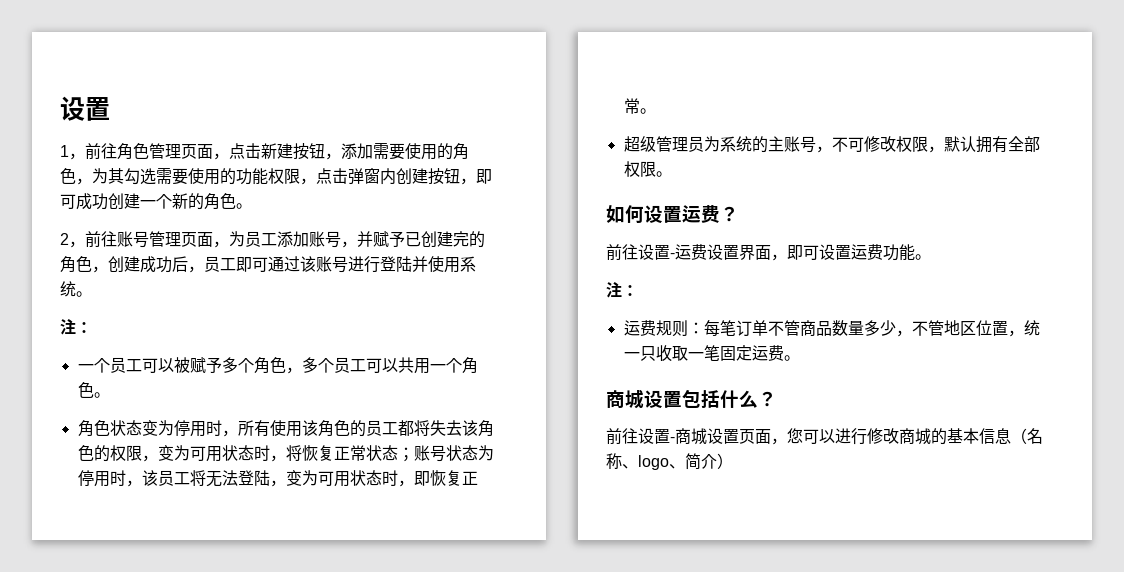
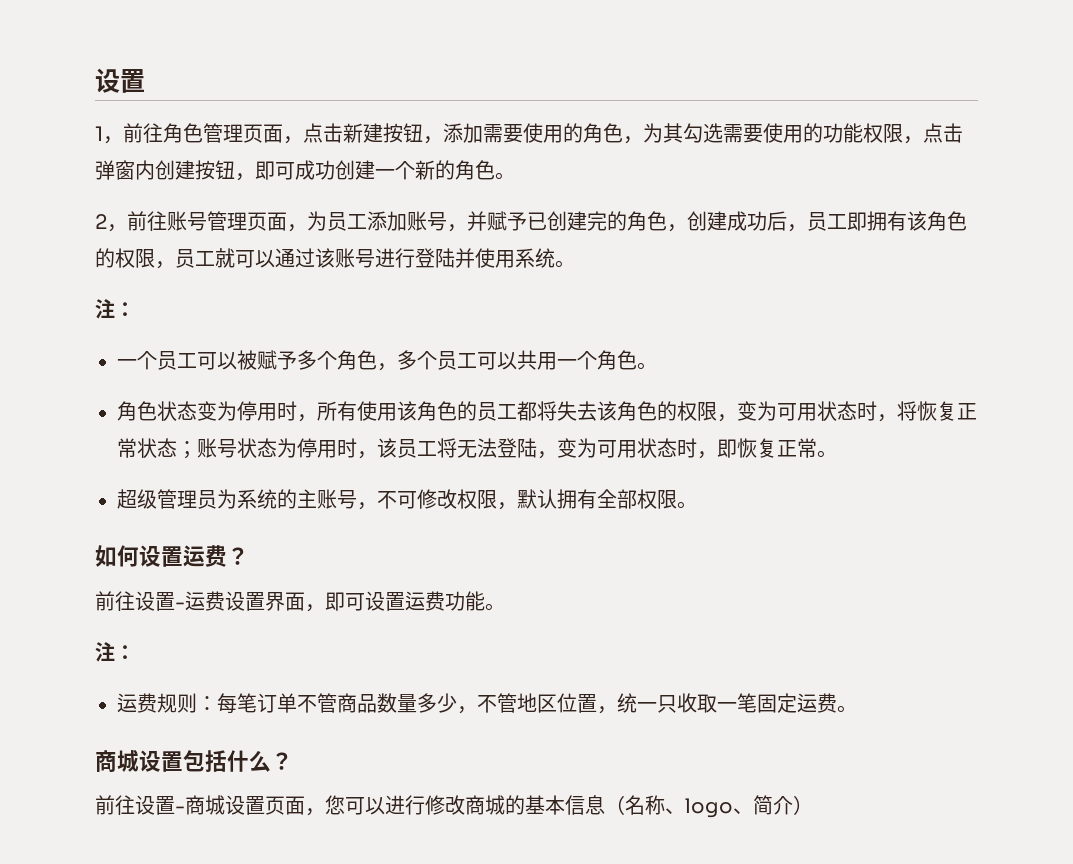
- 2，前往账号管理页面，为员工添加账号，并赋予已创建完的角色，创建成功后，员工即可通过该账号进行登陆并使用系统。
+ 2，前往账号管理页面，为员工添加账号，并赋予已创建完的角色，创建成功后，员工即拥有该角色的权限，员工就可以通过该账号进行登陆并使用系统。

